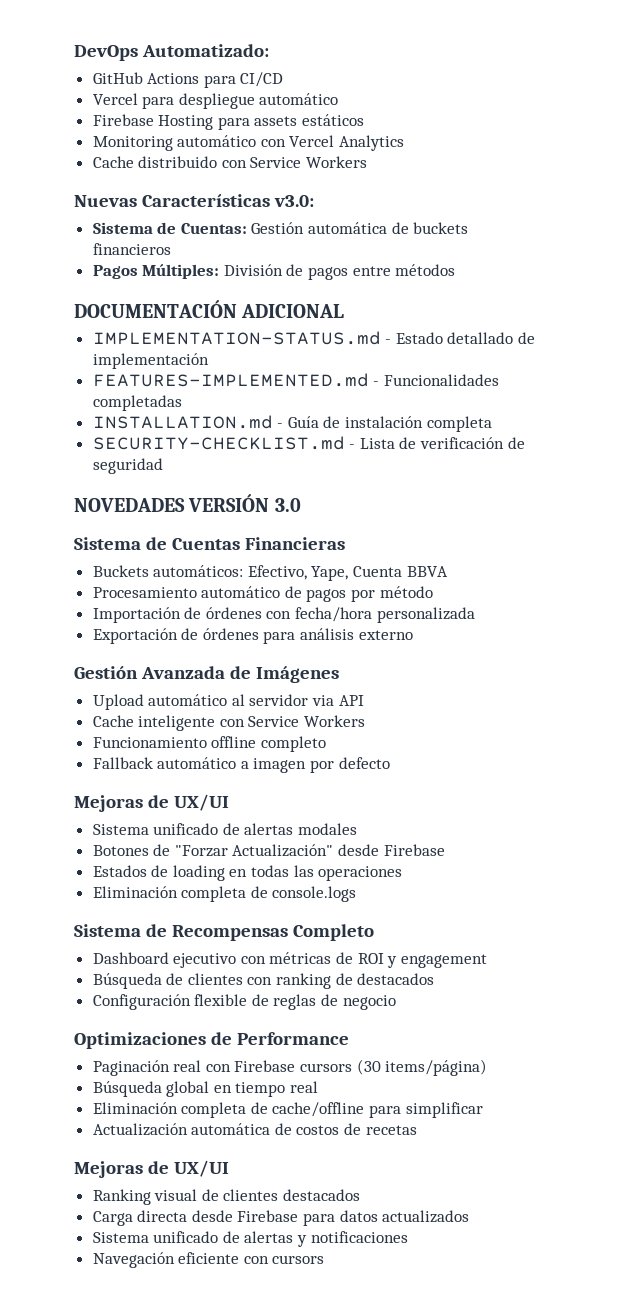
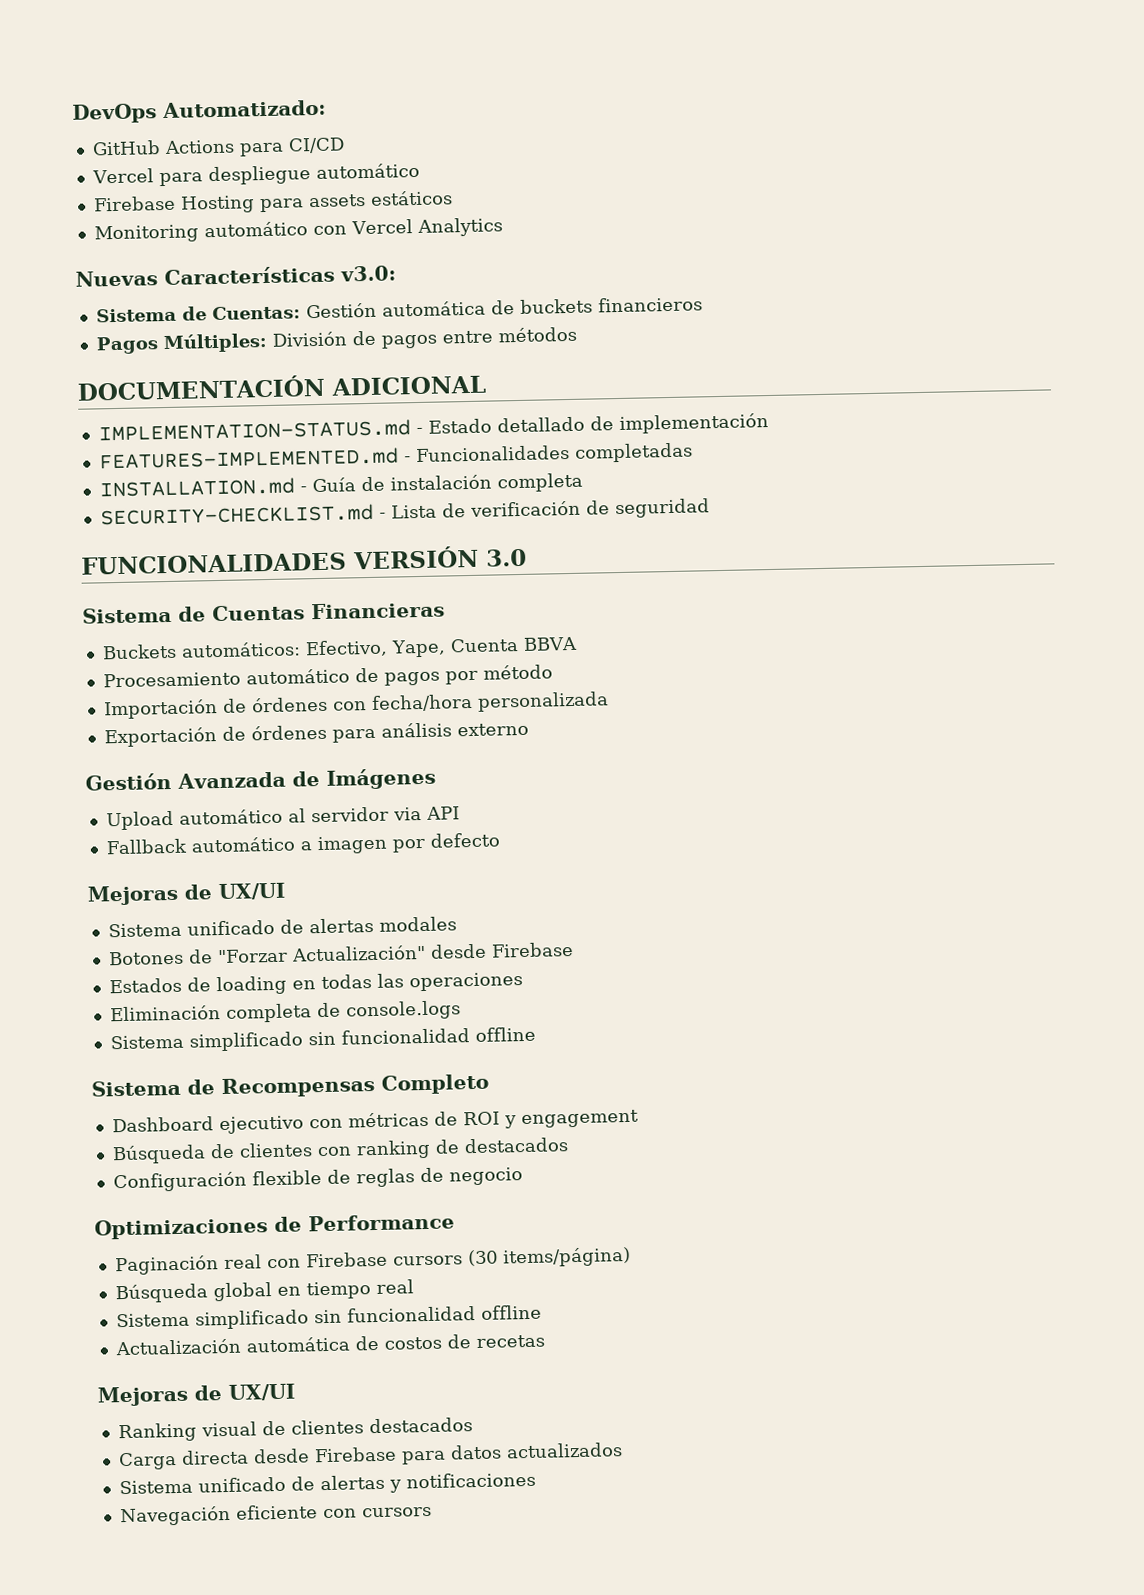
- Cache distribuido con Service Workers
- NOVEDADES VERSIÓN 3.0
+ FUNCIONALIDADES VERSIÓN 3.0
- Cache inteligente con Service Workers
- Funcionamiento offline completo
  Eliminación completa de console.logs
+ Sistema simplificado sin funcionalidad offline
  Búsqueda global en tiempo real
- Eliminación completa de cache/offline para simplificar
+ Sistema simplificado sin funcionalidad offline

